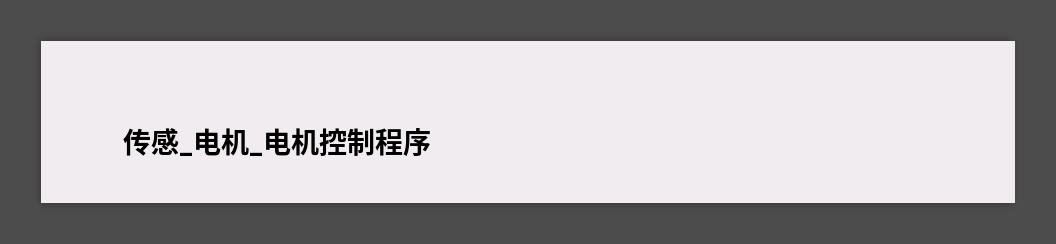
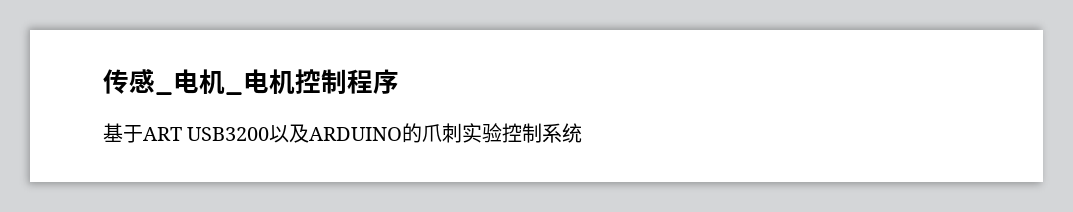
+ 基于ART USB3200以及ARDUINO的爪刺实验控制系统

